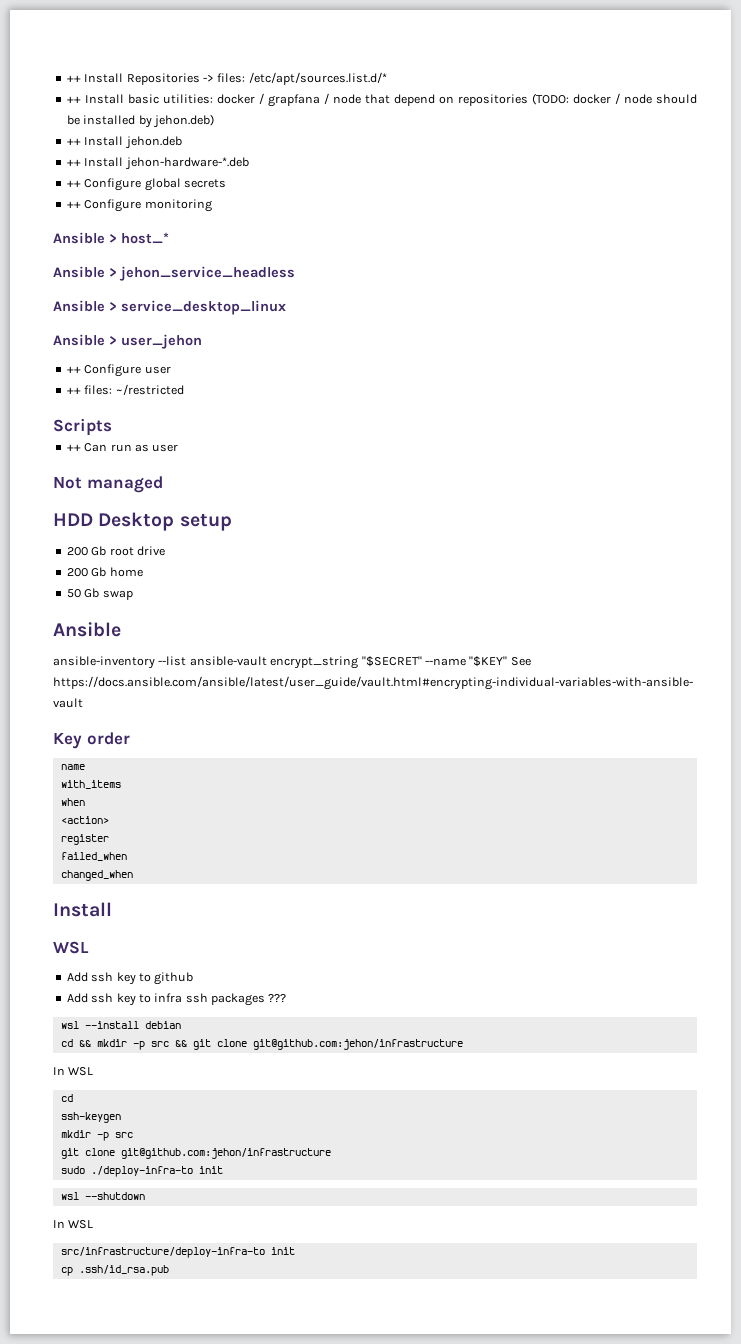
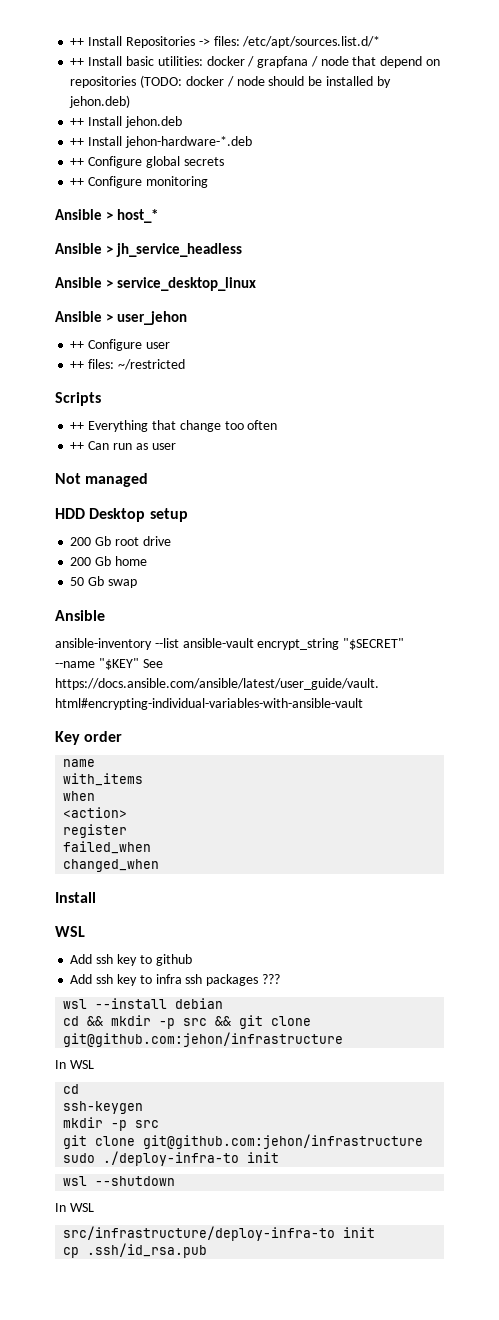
- Ansible > jehon_service_headless
+ Ansible > jh_service_headless
+ ++ Everything that change too often

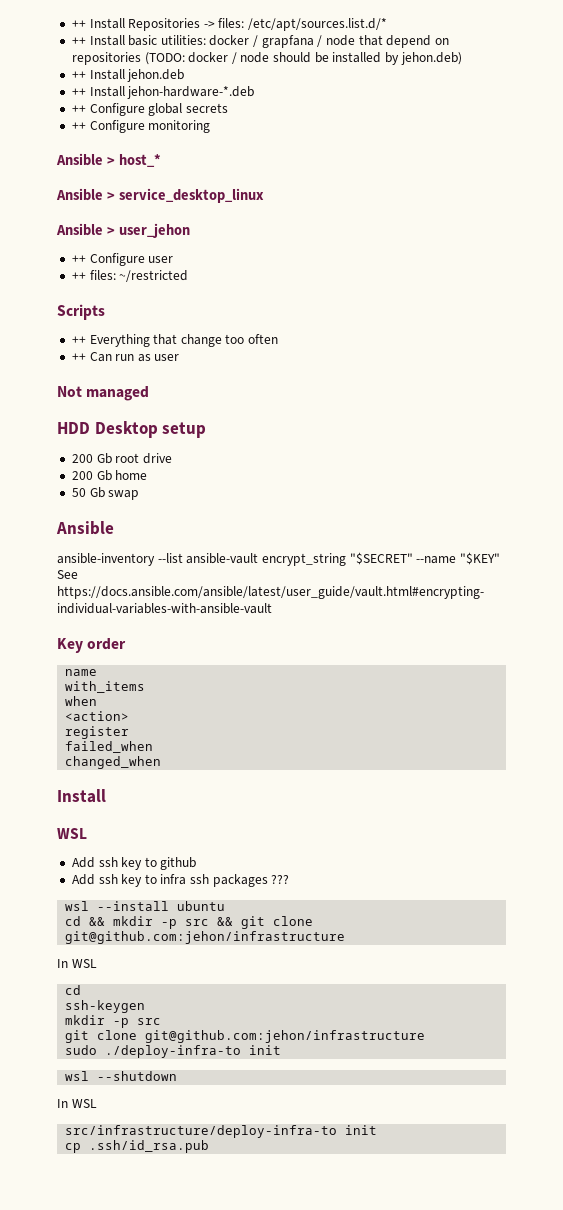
- Ansible > jh_service_headless
- wsl --install debian
+ wsl --install ubuntu

